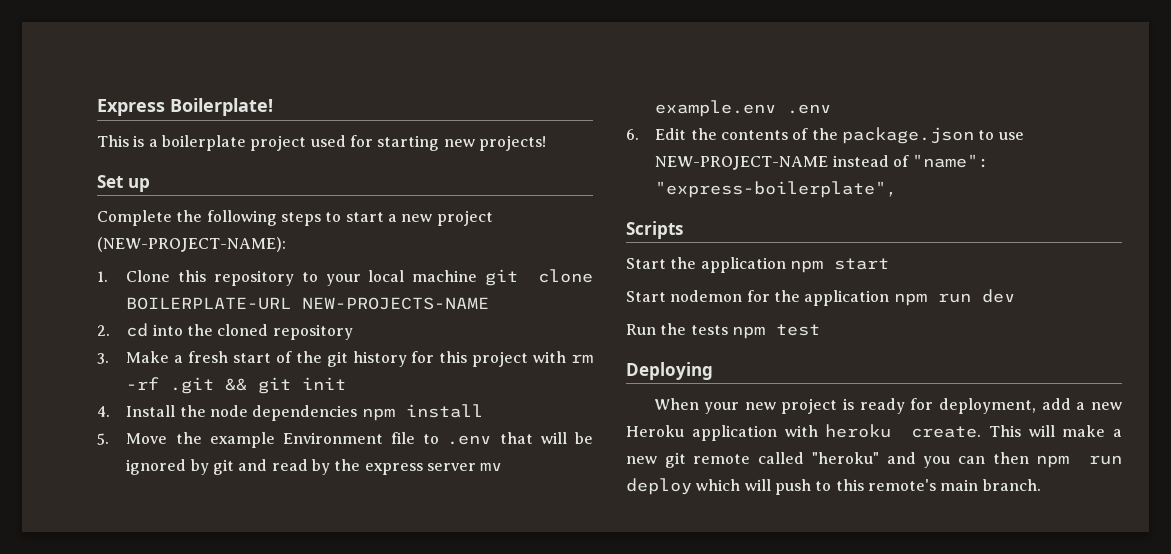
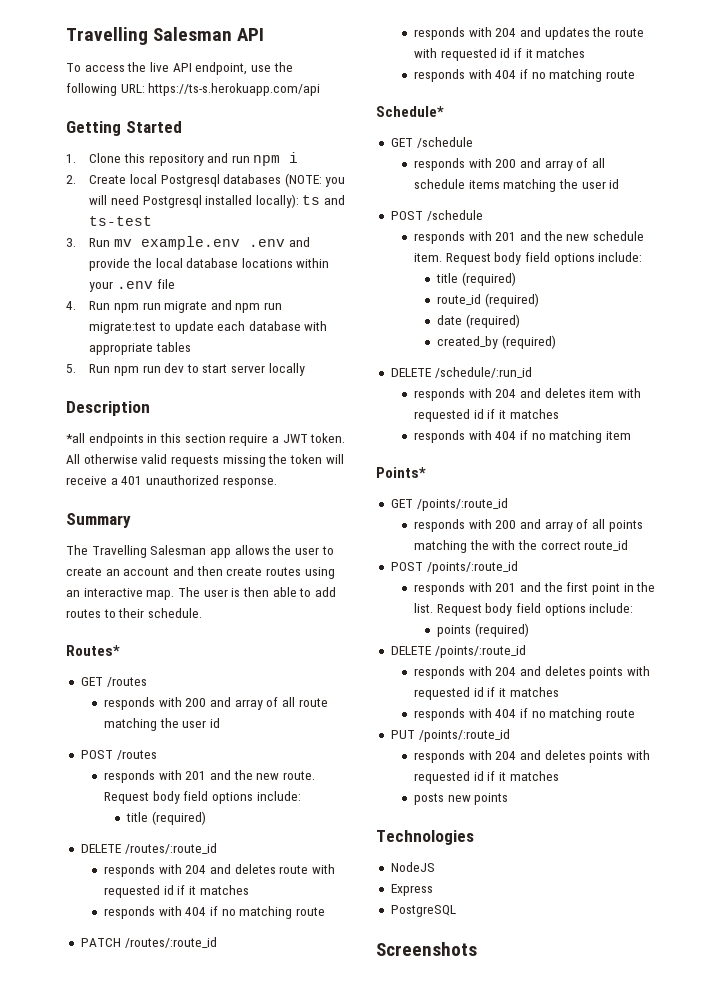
- Express Boilerplate!
- This is a boilerplate project used for starting new projects!
- Set up
- Complete the following steps to start a new project (NEW-PROJECT-NAME):
- 1. Clone this repository to your local machine git clone BOILERPLATE-URL NEW-PROJECTS-NAME
- 2. cd into the cloned repository
- 3. Make a fresh start of the git history for this project with rm -rf .git && git init
- 4. Install the node dependencies npm install
- 5. Move the example Environment file to .env that will be ignored by git and read by the express server mv example.env .env
- 6. Edit the contents of the package.json to use NEW-PROJECT-NAME instead of "name": "express-boilerplate",
- Scripts
- Start the application npm start
- Start nodemon for the application npm run dev
- Run the tests npm test
- Deploying
- When your new project is ready for deployment, add a new Heroku application with heroku create. This will make a new git remote called "heroku" and you can then npm run deploy which will push to this remote's main branch.
+ Travelling Salesman API
+ To access the live API endpoint, use the following URL: https://ts-s.herokuapp.com/api
+ Getting Started
+ 1. Clone this repository and run npm i
+ 2. Create local Postgresql databases (NOTE: you will need Postgresql installed locally): ts and ts-test
+ 3. Run mv example.env .env and provide the local database locations within your .env file
+ 4. Run npm run migrate and npm run migrate:test to update each database with appropriate tables
+ 5. Run npm run dev to start server locally
+ Description
+ *all endpoints in this section require a JWT token. All otherwise valid requests missing the token will receive a 401 unauthorized response.
+ Summary
+ The Travelling Salesman app allows the user to create an account and then create routes using an interactive map. The user is then able to add routes to their schedule.
+ Routes*
+ GET /routes
+ responds with 200 and array of all route matching the user id
+ POST /routes
+ responds with 201 and the new route. Request body field options include:
+ title (required)
+ DELETE /routes/:route_id
+ responds with 204 and deletes route with requested id if it matches
+ responds with 404 if no matching route
+ PATCH /routes/:route_id
+ responds with 204 and updates the route with requested id if it matches
+ responds with 404 if no matching route
+ Schedule*
+ GET /schedule
+ responds with 200 and array of all schedule items matching the user id
+ POST /schedule
+ responds with 201 and the new schedule item. Request body field options include:
+ title (required)
+ route_id (required)
+ date (required)
+ created_by (required)
+ DELETE /schedule/:run_id
+ responds with 204 and deletes item with requested id if it matches
+ responds with 404 if no matching item
+ Points*
+ GET /points/:route_id
+ responds with 200 and array of all points matching the with the correct route_id
+ POST /points/:route_id
+ responds with 201 and the first point in the list. Request body field options include:
+ points (required)
+ DELETE /points/:route_id
+ responds with 204 and deletes points with requested id if it matches
+ responds with 404 if no matching route
+ PUT /points/:route_id
+ responds with 204 and deletes points with requested id if it matches
+ posts new points
+ Technologies
+ NodeJS
+ Express
+ PostgreSQL
+ Screenshots

